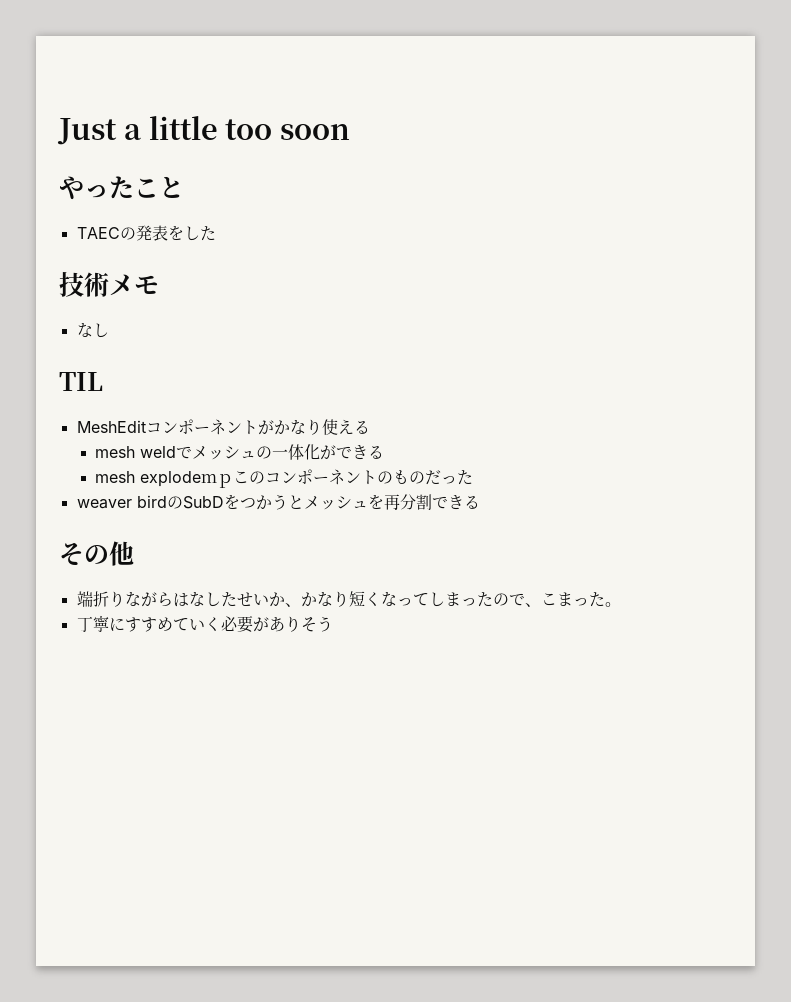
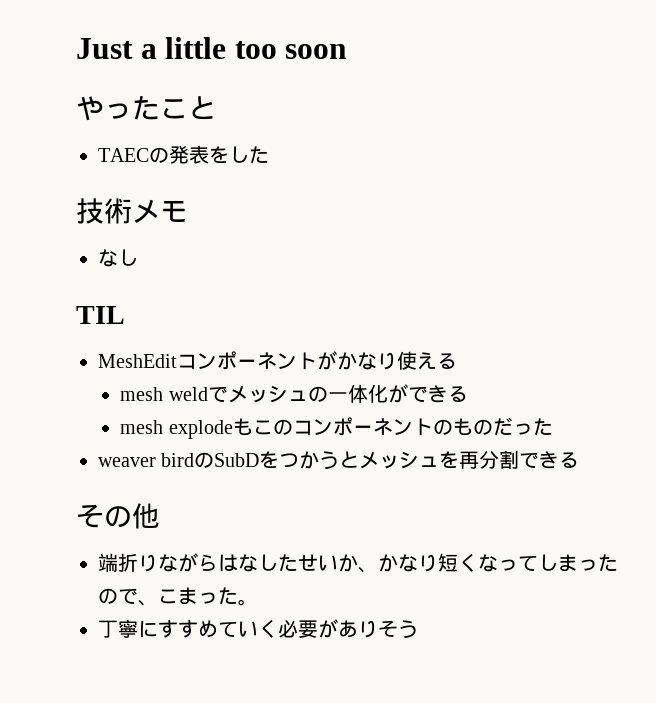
- mesh explodeｍｐこのコンポーネントのものだった
+ mesh explodeもこのコンポーネントのものだった

